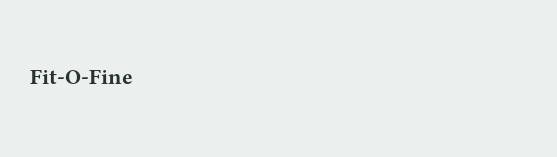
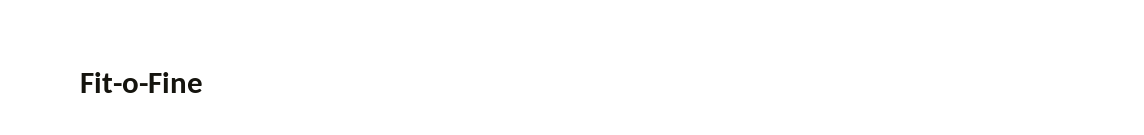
- Fit-O-Fine
+ Fit-o-Fine

